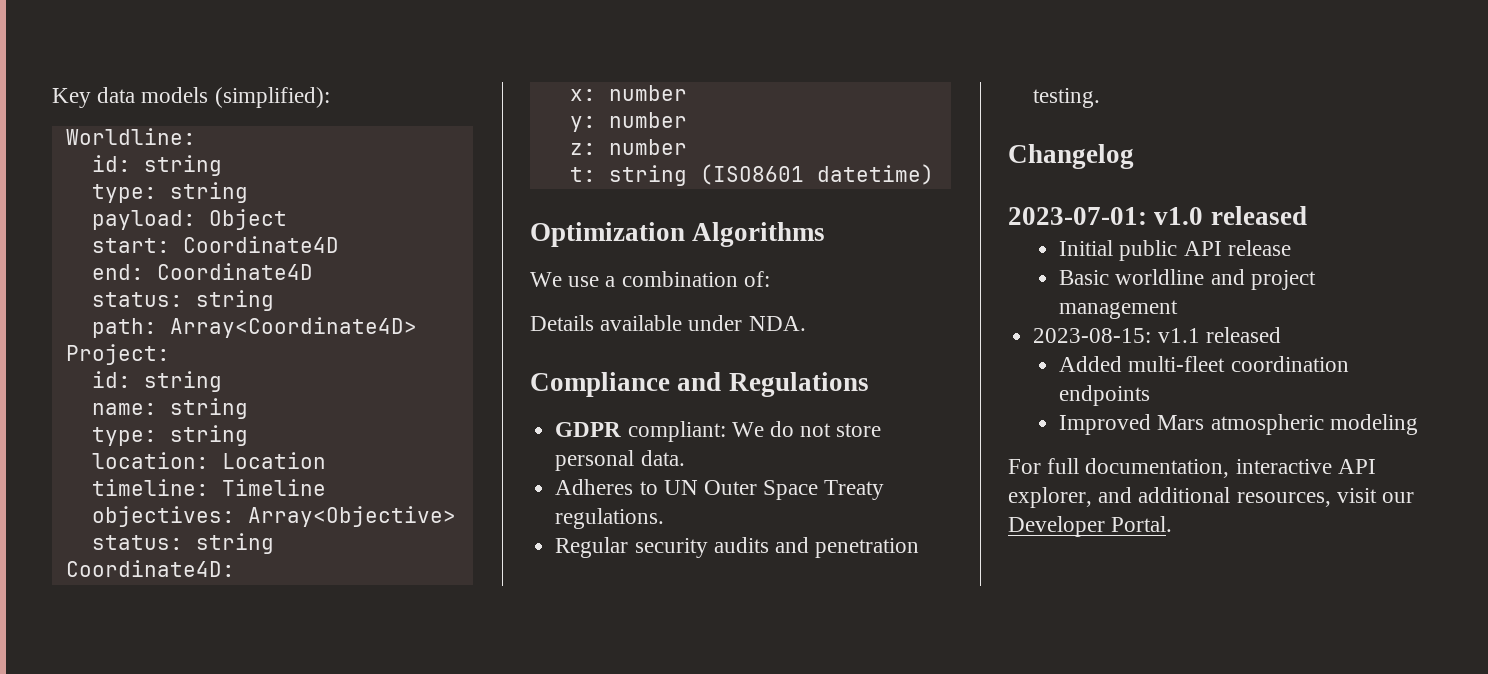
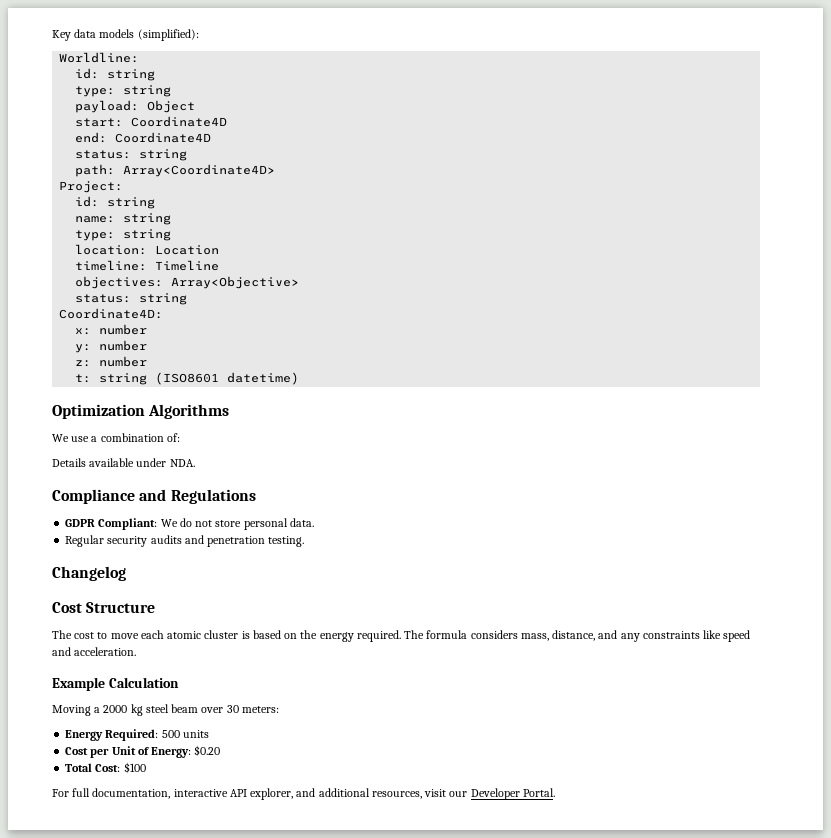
- GDPR compliant: We do not store personal data.
+ GDPR Compliant: We do not store personal data.
- Adheres to UN Outer Space Treaty regulations.
- 2023-07-01: v1.0 released
- Initial public API release
- Basic worldline and project management
- 2023-08-15: v1.1 released
- Added multi-fleet coordination endpoints
- Improved Mars atmospheric modeling
+ Cost Structure
+ The cost to move each atomic cluster is based on the energy required. The formula considers mass, distance, and any constraints like speed and acceleration.
+ Example Calculation
+ Moving a 2000 kg steel beam over 30 meters:
+ Energy Required: 500 units
+ Cost per Unit of Energy: $0.20
+ Total Cost: $100

